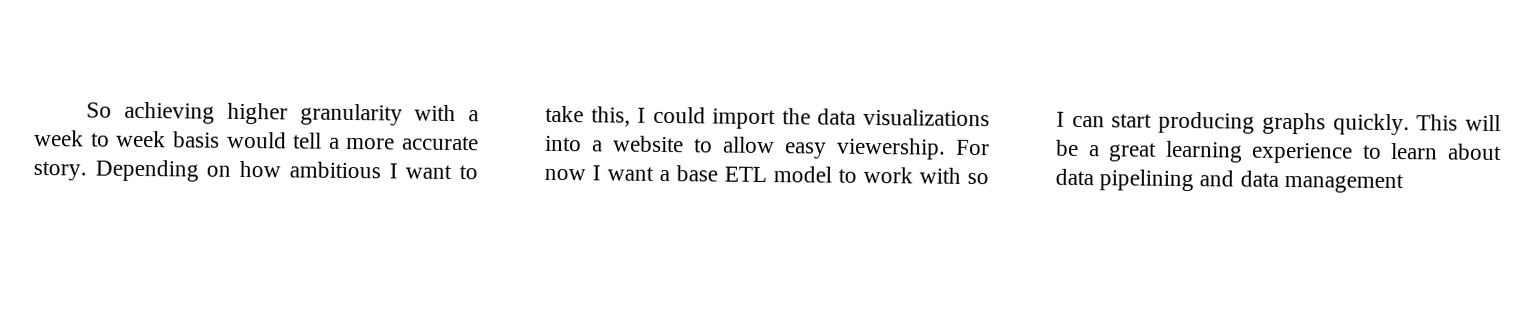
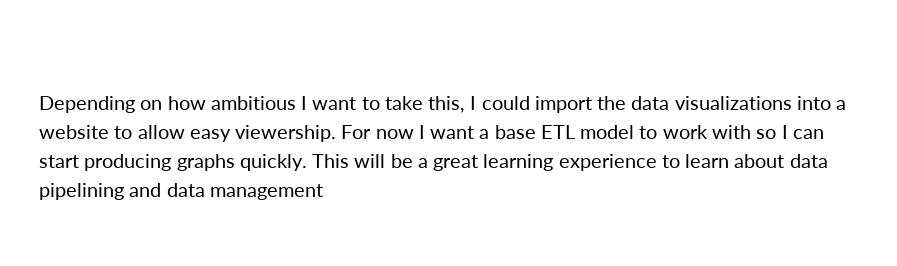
- So achieving higher granularity with a week to week basis would tell a more accurate story.

